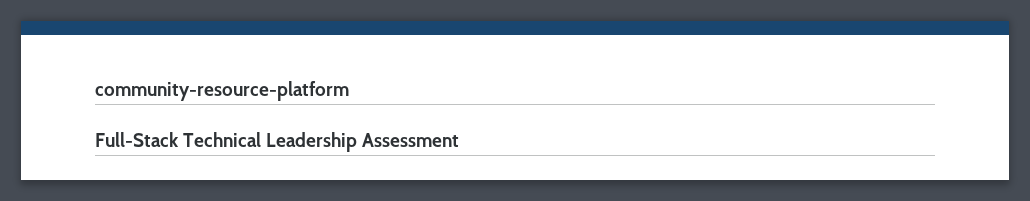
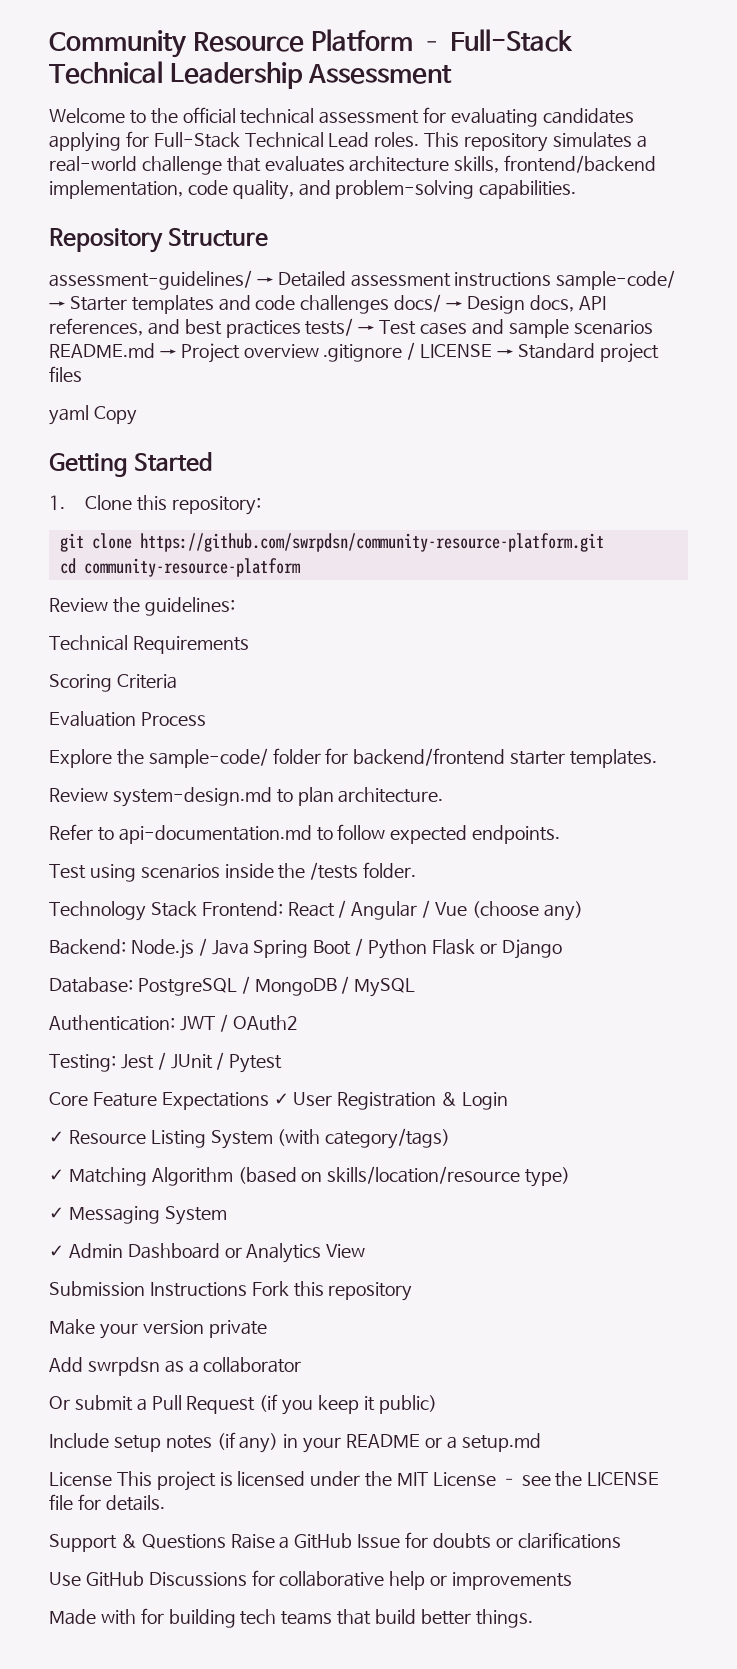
- community-resource-platform
- Full-Stack Technical Leadership Assessment
+ Community Resource Platform – Full-Stack Technical Leadership Assessment
+ Welcome to the official technical assessment for evaluating candidates applying for Full-Stack Technical Lead roles. This repository simulates a real-world challenge that evaluates architecture skills, frontend/backend implementation, code quality, and problem-solving capabilities.
+ Repository Structure
+ assessment-guidelines/ → Detailed assessment instructions sample-code/ → Starter templates and code challenges docs/ → Design docs, API references, and best practices tests/ → Test cases and sample scenarios README.md → Project overview .gitignore / LICENSE → Standard project files
+ yaml Copy
+ Getting Started
+ 1. Clone this repository:
+ git clone https://github.com/swrpdsn/community-resource-platform.git
+ cd community-resource-platform
+ Review the guidelines:
+ Technical Requirements
+ Scoring Criteria
+ Evaluation Process
+ Explore the sample-code/ folder for backend/frontend starter templates.
+ Review system-design.md to plan architecture.
+ Refer to api-documentation.md to follow expected endpoints.
+ Test using scenarios inside the /tests folder.
+ Technology Stack Frontend: React / Angular / Vue (choose any)
+ Backend: Node.js / Java Spring Boot / Python Flask or Django
+ Database: PostgreSQL / MongoDB / MySQL
+ Authentication: JWT / OAuth2
+ Testing: Jest / JUnit / Pytest
+ Core Feature Expectations ✓ User Registration & Login
+ ✓ Resource Listing System (with category/tags)
+ ✓ Matching Algorithm (based on skills/location/resource type)
+ ✓ Messaging System
+ ✓ Admin Dashboard or Analytics View
+ Submission Instructions Fork this repository
+ Make your version private
+ Add swrpdsn as a collaborator
+ Or submit a Pull Request (if you keep it public)
+ Include setup notes (if any) in your README or a setup.md
+ License This project is licensed under the MIT License – see the LICENSE file for details.
+ Support & Questions Raise a GitHub Issue for doubts or clarifications
+ Use GitHub Discussions for collaborative help or improvements
+ Made with for building tech teams that build better things.

